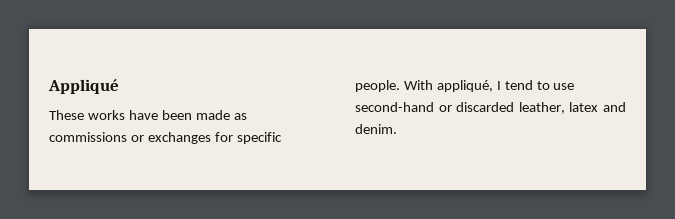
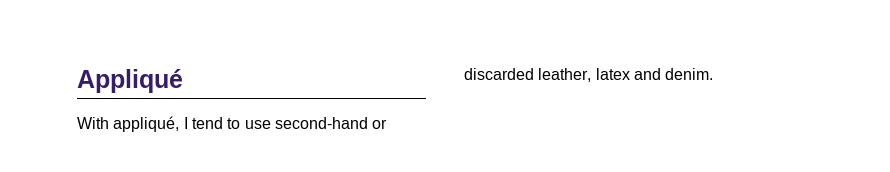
- These works have been made as commissions or exchanges for specific people.

